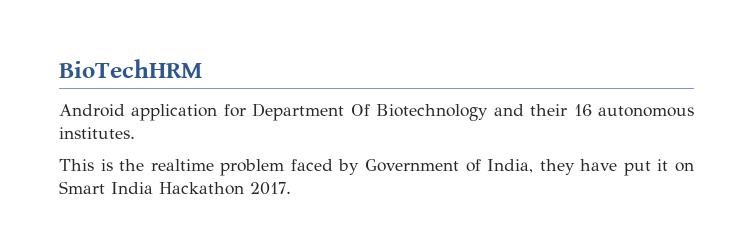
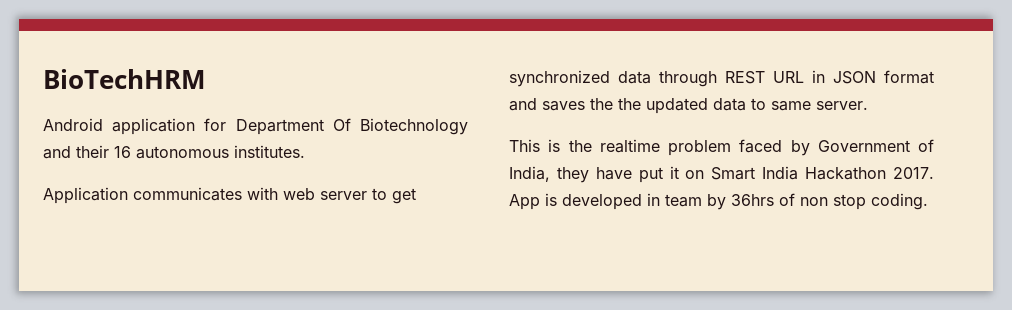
+ Application communicates with web server to get synchronized data through REST URL in JSON format and saves the the updated data to same server.
+ App is developed in team by 36hrs of non stop coding.

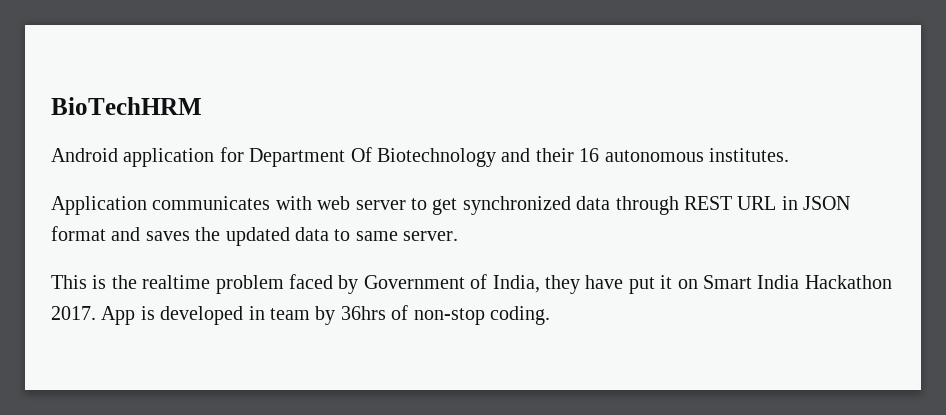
- Application communicates with web server to get synchronized data through REST URL in JSON format and saves the the updated data to same server.
+ Application communicates with web server to get synchronized data through REST URL in JSON format and saves the updated data to same server.
- App is developed in team by 36hrs of non stop coding.
+ App is developed in team by 36hrs of non-stop coding.

